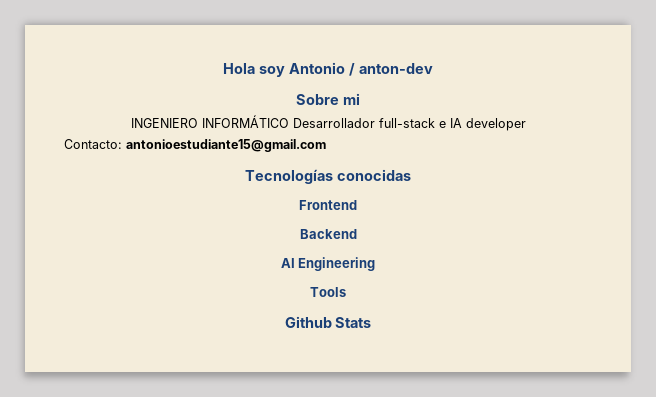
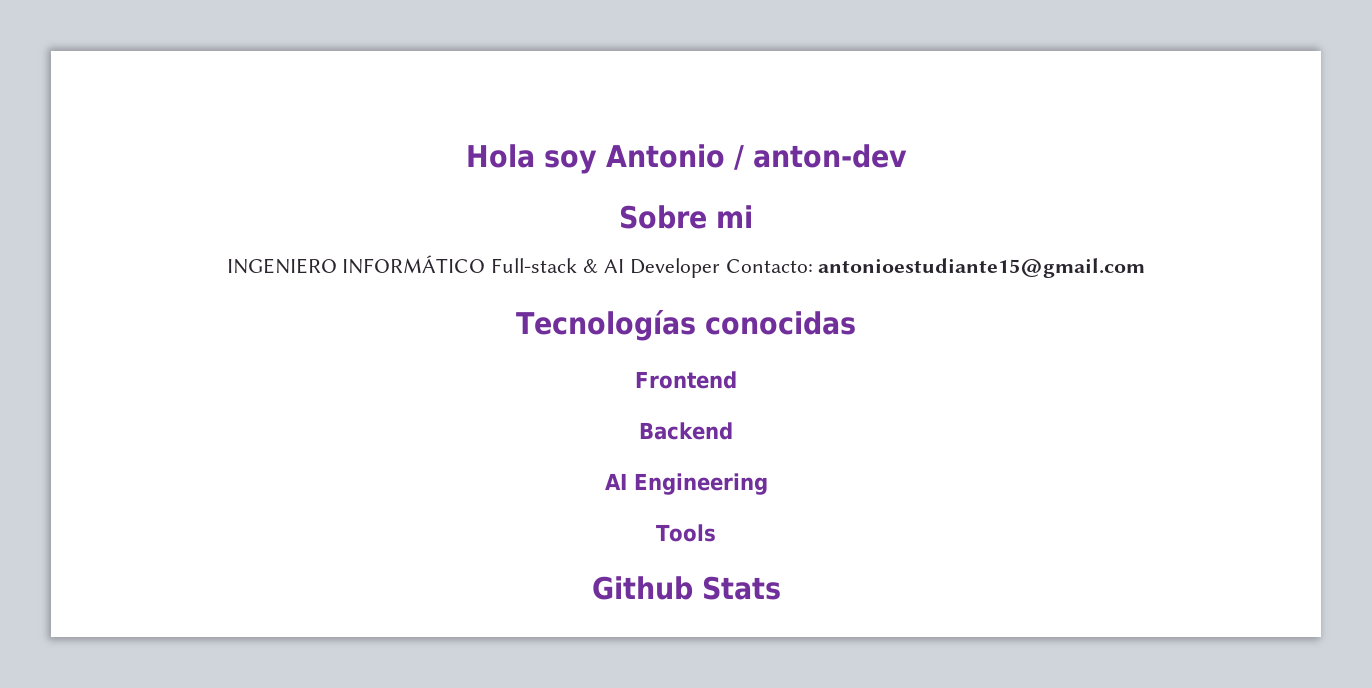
- INGENIERO INFORMÁTICO Desarrollador full-stack e IA developer
- Contacto: antonioestudiante15@gmail.com
+ INGENIERO INFORMÁTICO Full-stack & AI Developer Contacto: antonioestudiante15@gmail.com

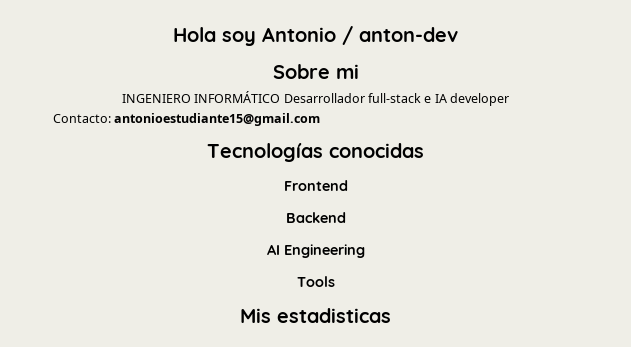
- INGENIERO INFORMÁTICO Full-stack & AI Developer Contacto: antonioestudiante15@gmail.com
+ INGENIERO INFORMÁTICO Desarrollador full-stack e IA developer
+ Contacto: antonioestudiante15@gmail.com
- Github Stats
+ Mis estadisticas

